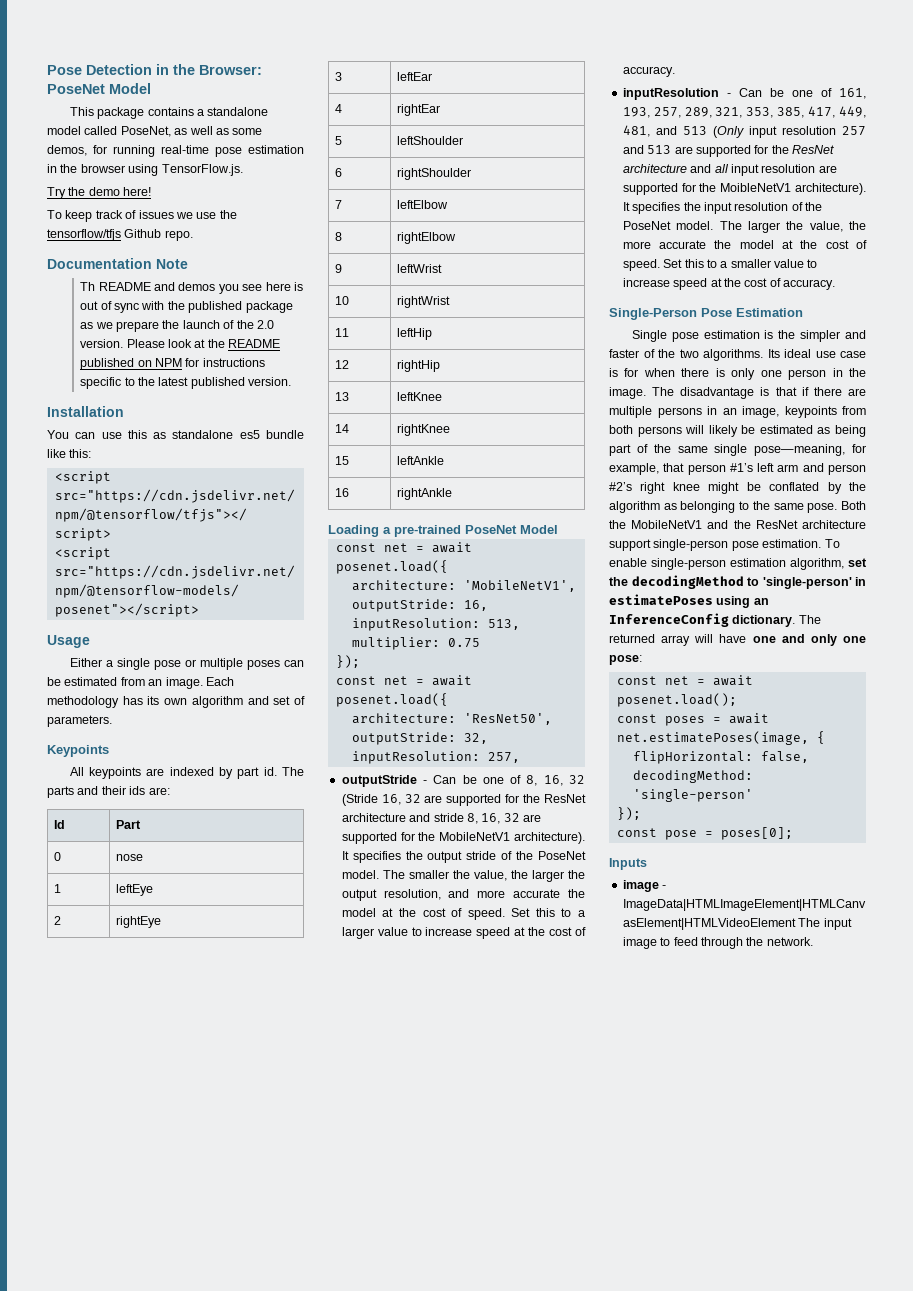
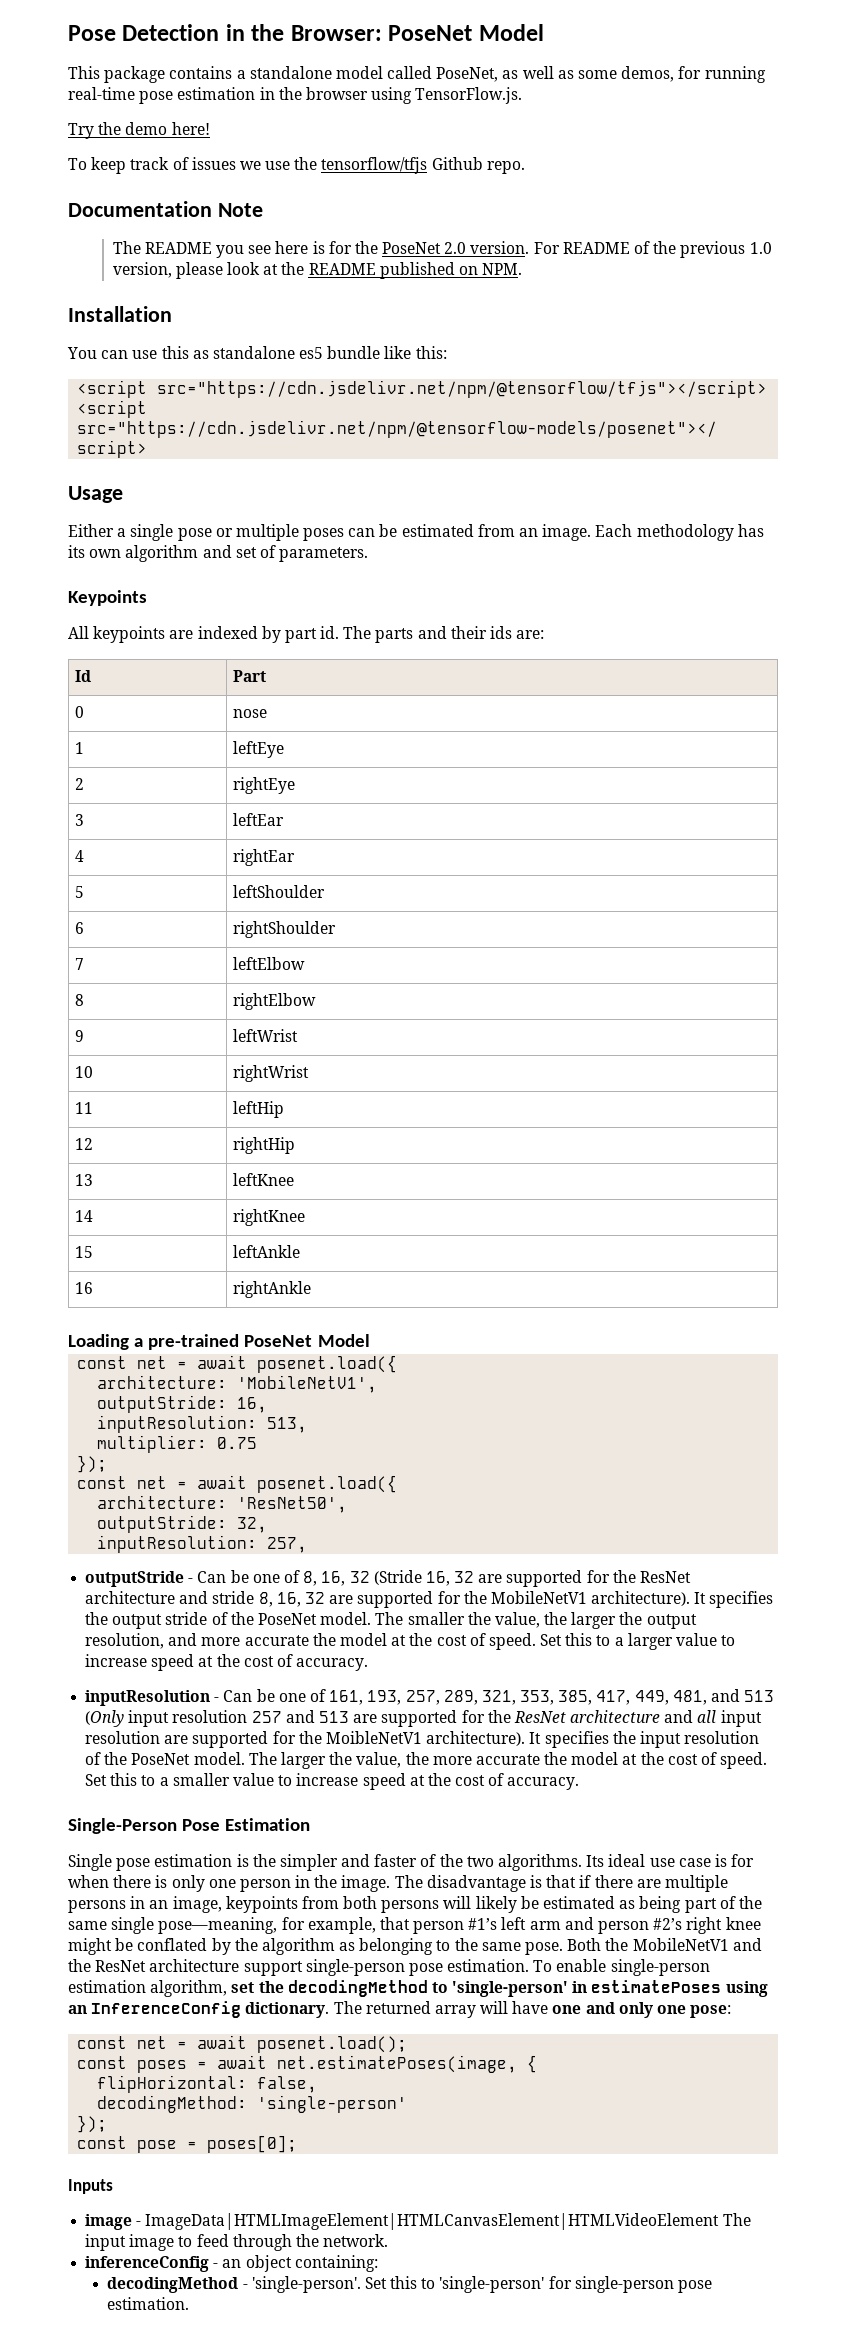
- Th README and demos you see here is out of sync with the published package as we prepare the launch of the 2.0 version. Please look at the README published on NPM for instructions specific to the latest published version.
+ The README you see here is for the PoseNet 2.0 version. For README of the previous 1.0 version, please look at the README published on NPM.
+ inferenceConfig - an object containing:
+ decodingMethod - 'single-person'. Set this to 'single-person' for single-person pose estimation.

